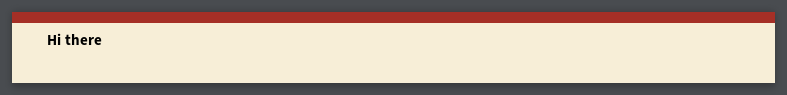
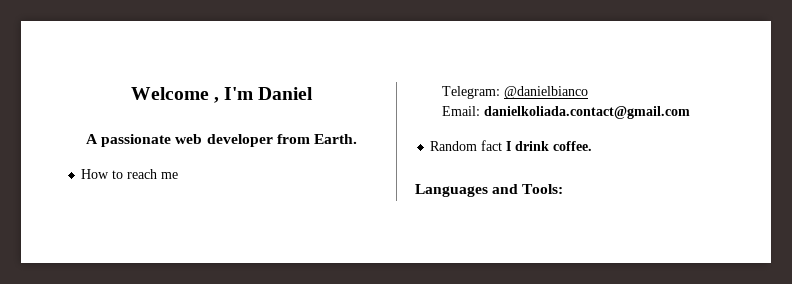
- Hi there
+ Welcome , I'm Daniel
+ A passionate web developer from Earth.
+ How to reach me
+ Telegram: @danielbianco
+ Email: danielkoliada.contact@gmail.com
+ Random fact I drink coffee.
+ Languages and Tools:

